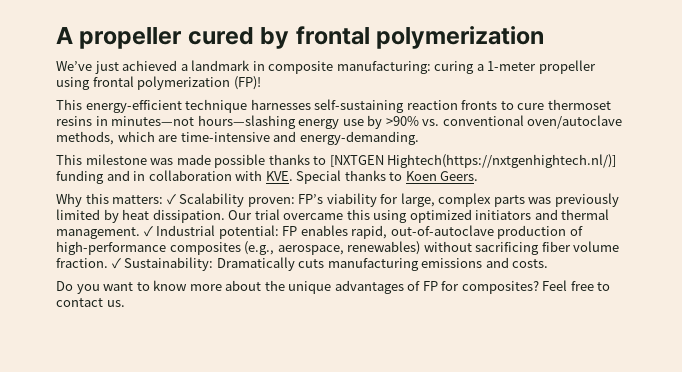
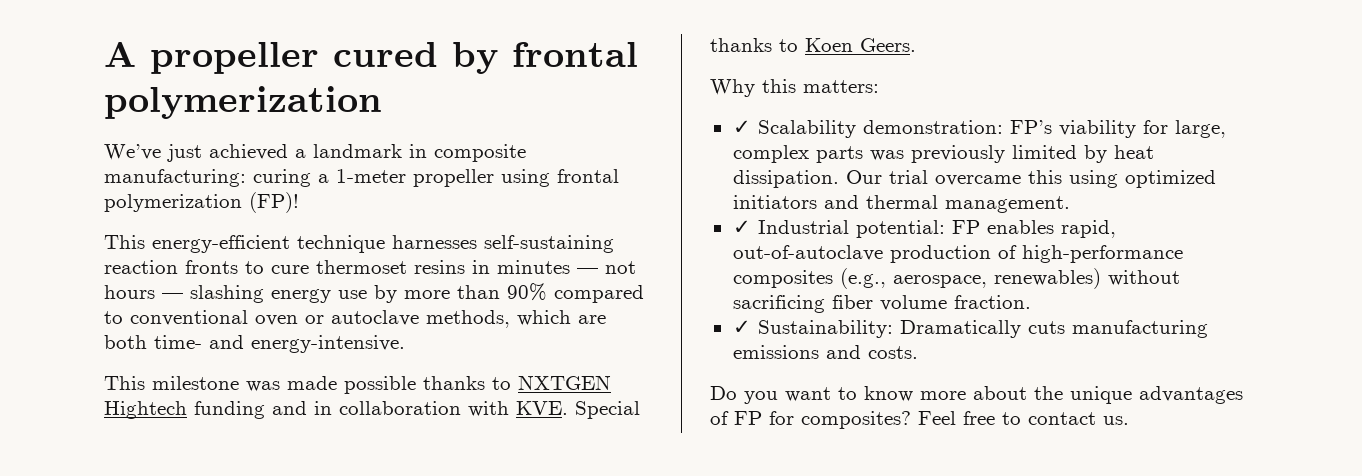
- This energy-efficient technique harnesses self-sustaining reaction fronts to cure thermoset resins in minutes—not hours—slashing energy use by >90% vs. conventional oven/autoclave methods, which are time-intensive and energy-demanding.
+ This energy-efficient technique harnesses self-sustaining reaction fronts to cure thermoset resins in minutes — not hours — slashing energy use by more than 90% compared to conventional oven or autoclave methods, which are both time- and energy-intensive.
- This milestone was made possible thanks to [NXTGEN Hightech(https://nxtgenhightech.nl/)] funding and in collaboration with KVE. Special thanks to Koen Geers.
+ This milestone was made possible thanks to NXTGEN Hightech funding and in collaboration with KVE. Special thanks to Koen Geers.
- Why this matters: ✓ Scalability proven: FP’s viability for large, complex parts was previously limited by heat dissipation.
+ Why this matters:
+ ✓ Scalability demonstration: FP’s viability for large, complex parts was previously limited by heat dissipation.
- Our trial overcame this using optimized initiators and thermal management. ✓ Industrial potential: FP enables rapid, out-of-autoclave production of high-performance composites (e.g., aerospace, renewables) without sacrificing fiber volume fraction. ✓ Sustainability: Dramatically cuts manufacturing emissions and costs.
+ Our trial overcame this using optimized initiators and thermal management.
+ ✓ Industrial potential: FP enables rapid, out-of-autoclave production of high-performance composites (e.g., aerospace, renewables) without sacrificing fiber volume fraction.
+ ✓ Sustainability: Dramatically cuts manufacturing emissions and costs.

